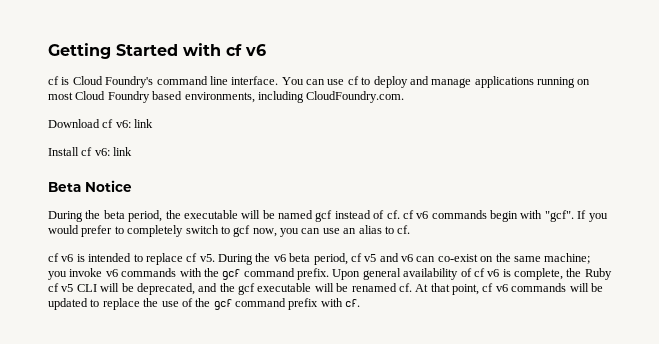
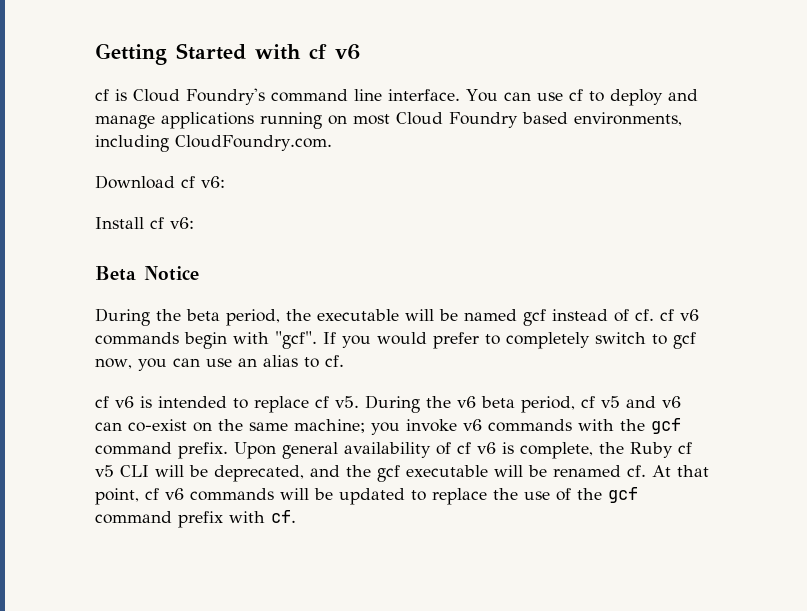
- Download cf v6: link
+ Download cf v6:
- Install cf v6: link
+ Install cf v6:

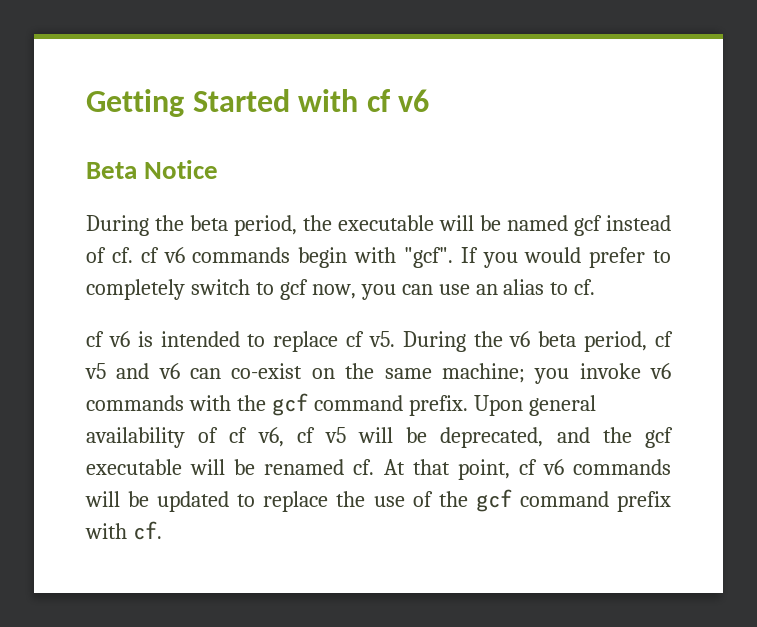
- cf is Cloud Foundry's command line interface. You can use cf to deploy and manage applications running on most Cloud Foundry based environments, including CloudFoundry.com.
- Download cf v6:
- Install cf v6:
- Upon general availability of cf v6 is complete, the Ruby cf v5 CLI will be deprecated, and the gcf executable will be renamed cf. At that point, cf v6 commands will be updated to replace the use of the gcf command prefix with cf.
+ Upon general availability of cf v6, cf v5 will be deprecated, and the gcf executable will be renamed cf. At that point, cf v6 commands will be updated to replace the use of the gcf command prefix with cf.

